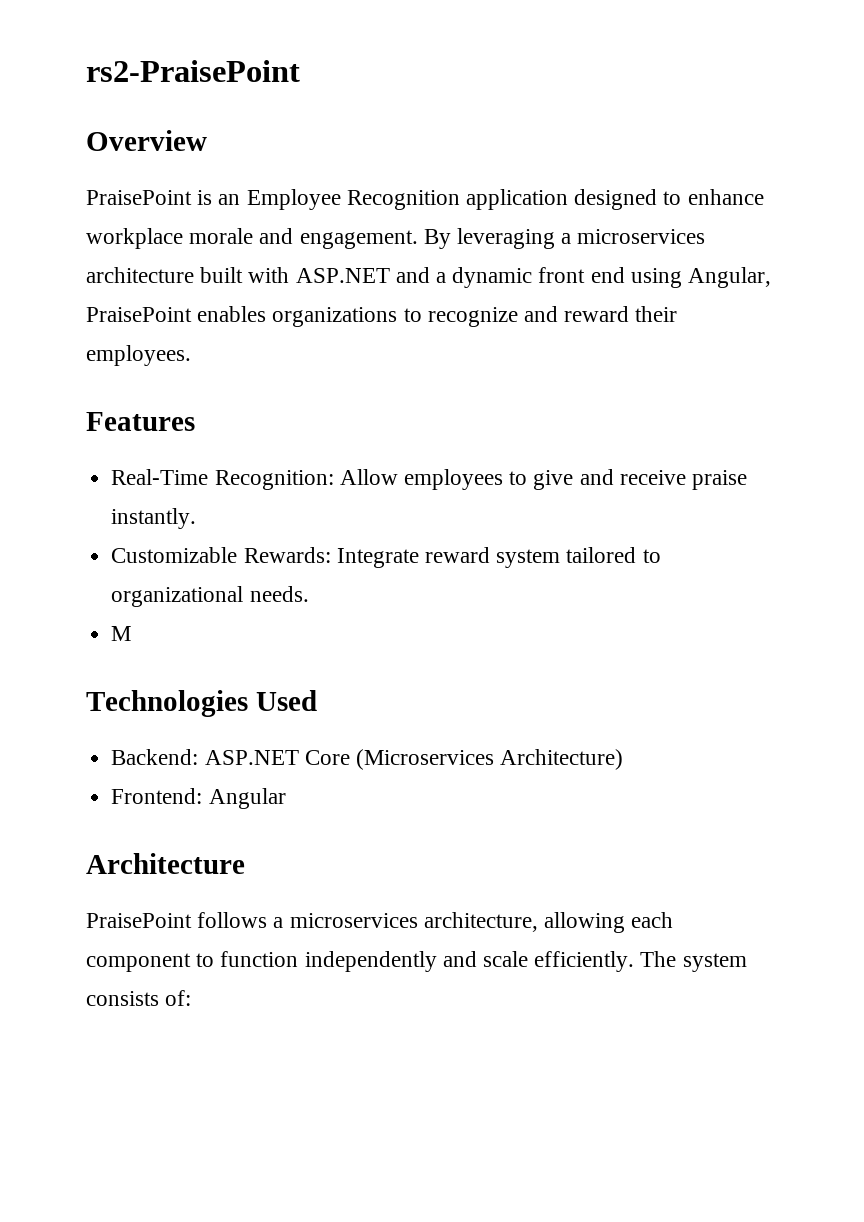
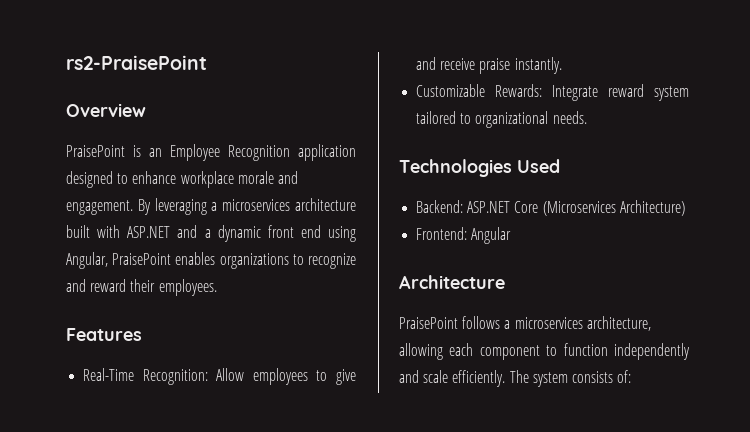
- M

